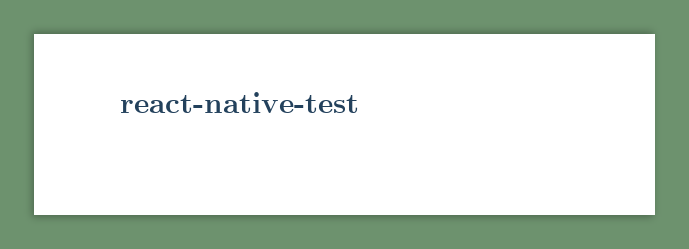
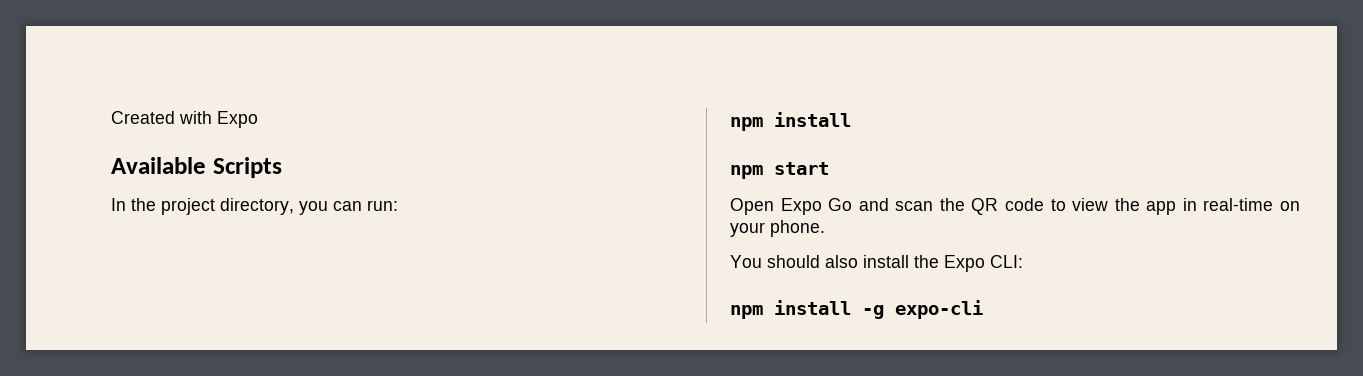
- react-native-test
+ Created with Expo
+ Available Scripts
+ In the project directory, you can run:
+ npm install
+ npm start
+ Open Expo Go and scan the QR code to view the app in real-time on your phone.
+ You should also install the Expo CLI:
+ npm install -g expo-cli

